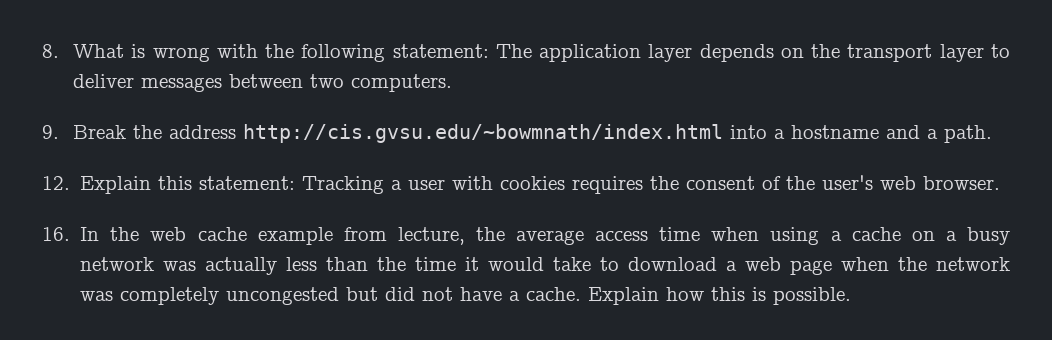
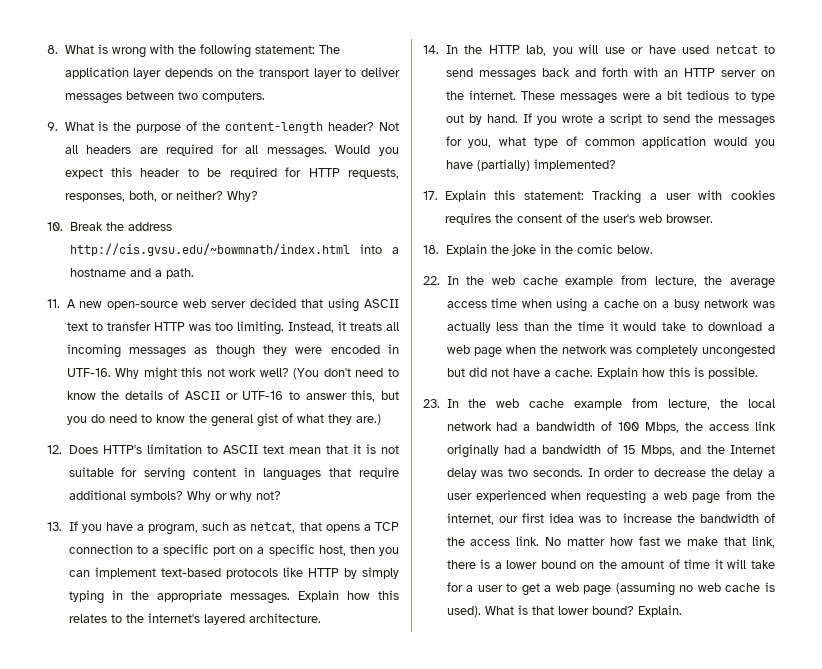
- 9. Break the address http://cis.gvsu.edu/~bowmnath/index.html into a hostname and a path.
+ 9. What is the purpose of the content-length header? Not all headers are required for all messages. Would you expect this header to be required for HTTP requests, responses, both, or neither? Why?
+ 10. Break the address http://cis.gvsu.edu/~bowmnath/index.html into a hostname and a path.
- 12. Explain this statement: Tracking a user with cookies requires the consent of the user's web browser.
+ 11. A new open-source web server decided that using ASCII text to transfer HTTP was too limiting. Instead, it treats all incoming messages as though they were encoded in UTF-16. Why might this not work well? (You don't need to know the details of ASCII or UTF-16 to answer this, but you do need to know the general gist of what they are.)
+ 12. Does HTTP's limitation to ASCII text mean that it is not suitable for serving content in languages that require additional symbols? Why or why not?
+ 13. If you have a program, such as netcat, that opens a TCP connection to a specific port on a specific host, then you can implement text-based protocols like HTTP by simply typing in the appropriate messages. Explain how this relates to the internet's layered architecture.
+ 14. In the HTTP lab, you will use or have used netcat to send messages back and forth with an HTTP server on the internet. These messages were a bit tedious to type out by hand. If you wrote a script to send the messages for you, what type of common application would you have (partially) implemented?
+ 17. Explain this statement: Tracking a user with cookies requires the consent of the user's web browser.
- 16. In the web cache example from lecture, the average access time when using a cache on a busy network was actually less than the time it would take to download a web page when the network was completely uncongested but did not have a cache.
+ 18. Explain the joke in the comic below.
+ 22. In the web cache example from lecture, the average access time when using a cache on a busy network was actually less than the time it would take to download a web page when the network was completely uncongested but did not have a cache.
+ 23. In the web cache example from lecture, the local network had a bandwidth of 100 Mbps, the access link originally had a bandwidth of 15 Mbps, and the Internet delay was two seconds. In order to decrease the delay a user experienced when requesting a web page from the internet, our first idea was to increase the bandwidth of the access link. No matter how fast we make that link, there is a lower bound on the amount of time it will take for a user to get a web page (assuming no web cache is used). What is that lower bound? Explain.

